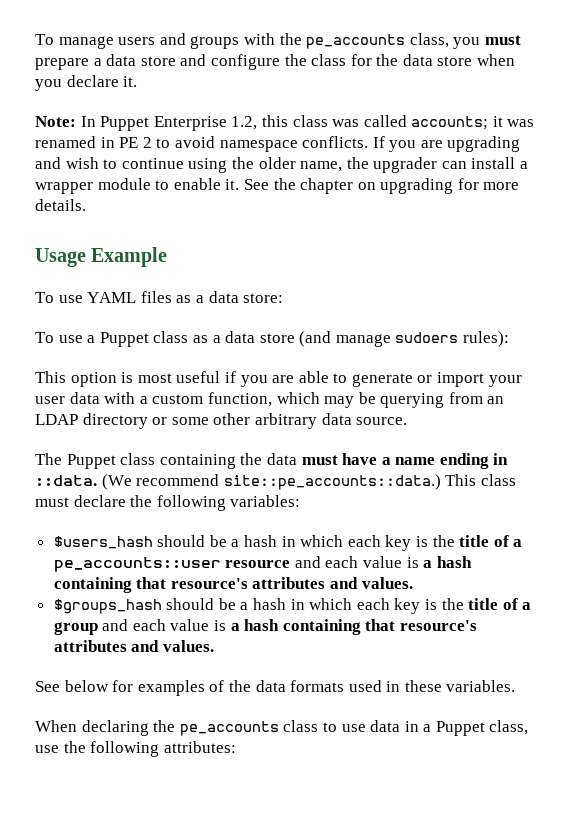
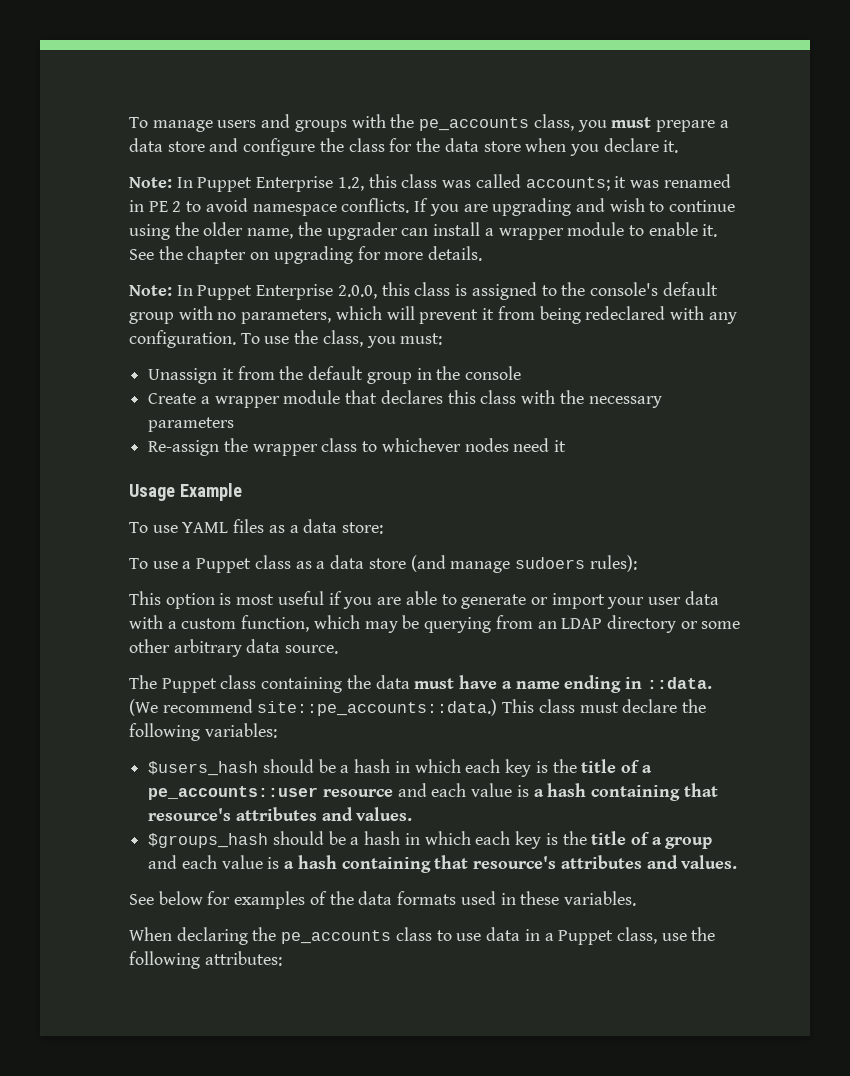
+ Note: In Puppet Enterprise 2.0.0, this class is assigned to the console's default group with no parameters, which will prevent it from being redeclared with any configuration. To use the class, you must:
+ Unassign it from the default group in the console
+ Create a wrapper module that declares this class with the necessary parameters
+ Re-assign the wrapper class to whichever nodes need it

